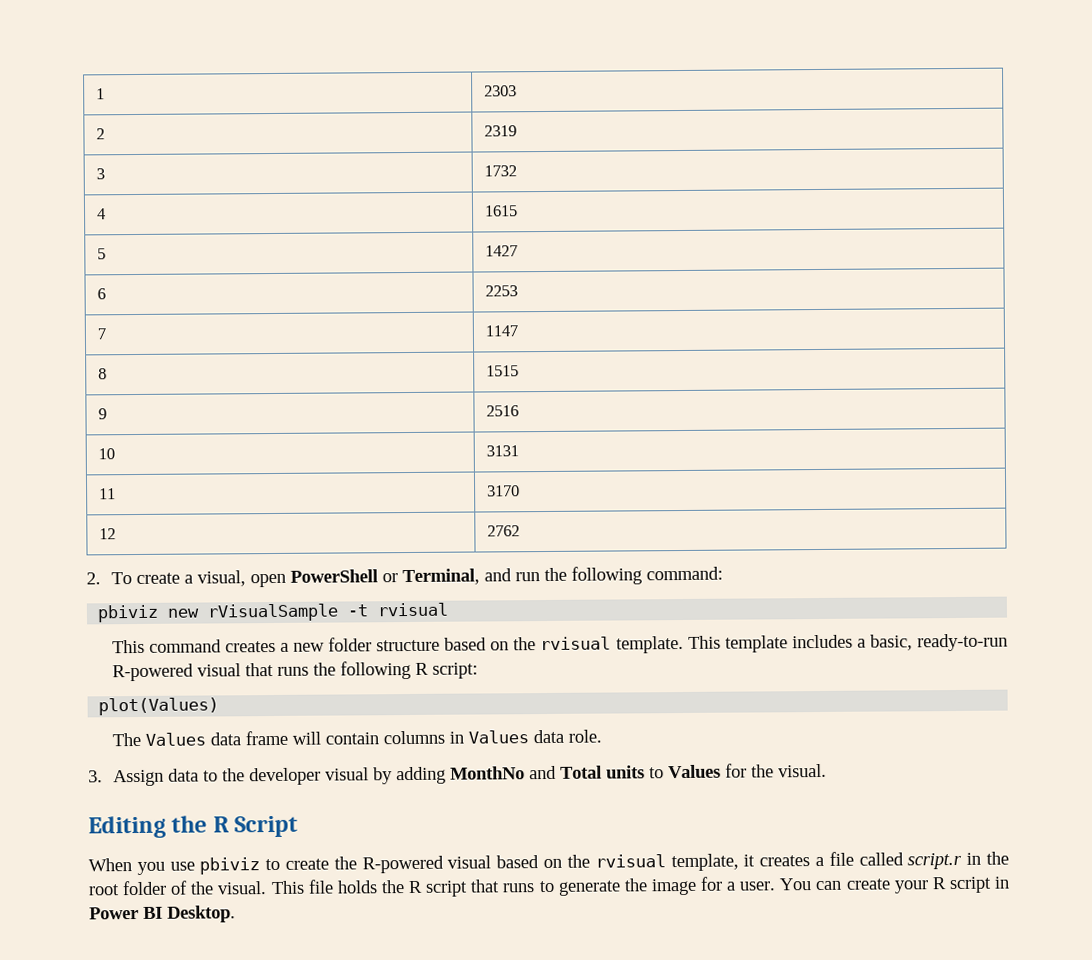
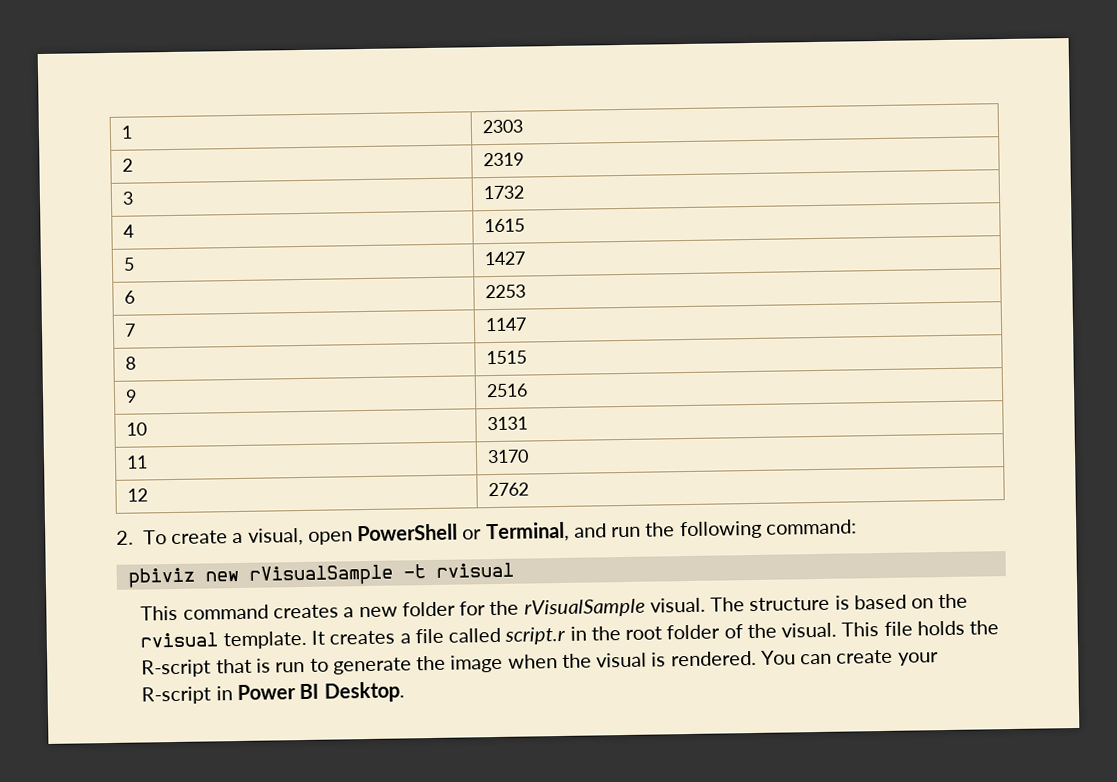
- This command creates a new folder structure based on the rvisual template.
+ This command creates a new folder for the rVisualSample visual. The structure is based on the rvisual template.
- This template includes a basic, ready-to-run R-powered visual that runs the following R script:
- plot(Values)
- The Values data frame will contain columns in Values data role.
- 3. Assign data to the developer visual by adding MonthNo and Total units to Values for the visual.
- Editing the R Script
- When you use pbiviz to create the R-powered visual based on the rvisual template, it creates a file called script.r in the root folder of the visual.
+ It creates a file called script.r in the root folder of the visual.
- This file holds the R script that runs to generate the image for a user.
+ This file holds the R-script that is run to generate the image when the visual is rendered.
- You can create your R script in Power BI Desktop.
+ You can create your R-script in Power BI Desktop.

